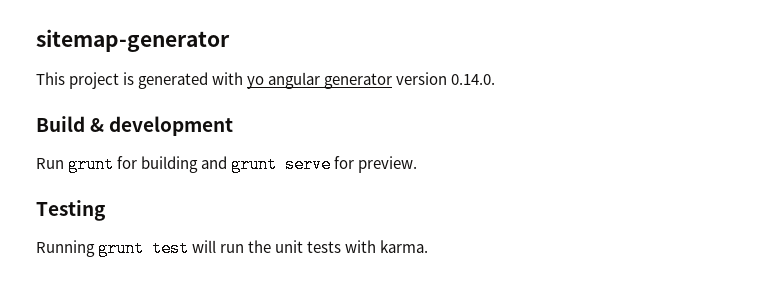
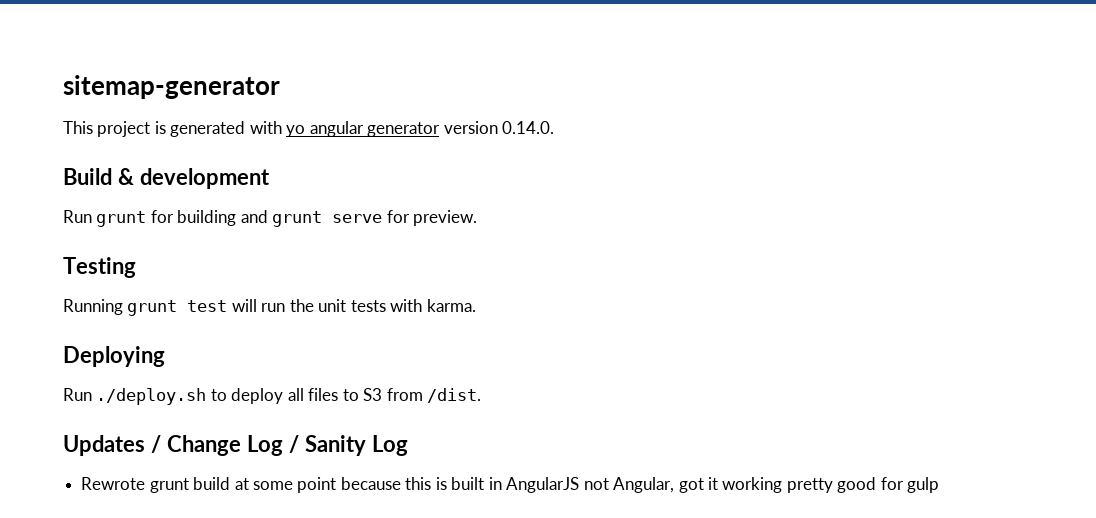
+ Deploying
+ Run ./deploy.sh to deploy all files to S3 from /dist.
+ Updates / Change Log / Sanity Log
+ Rewrote grunt build at some point because this is built in AngularJS not Angular, got it working pretty good for gulp

